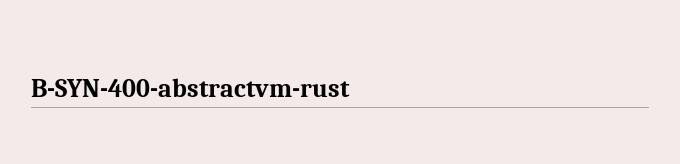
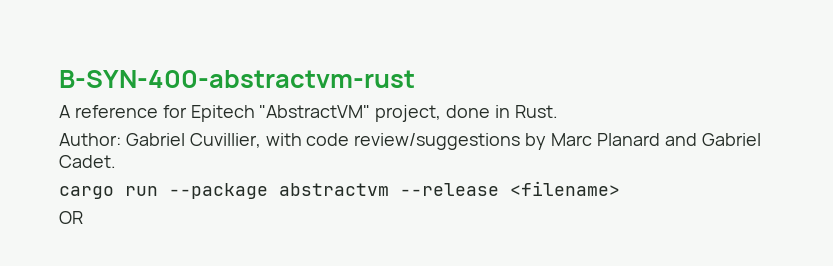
+ A reference for Epitech "AbstractVM" project, done in Rust.
+ Author: Gabriel Cuvillier, with code review/suggestions by Marc Planard and Gabriel Cadet.
+ cargo run --package abstractvm --release <filename>
+ OR

